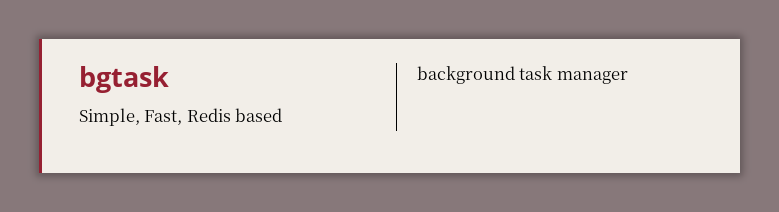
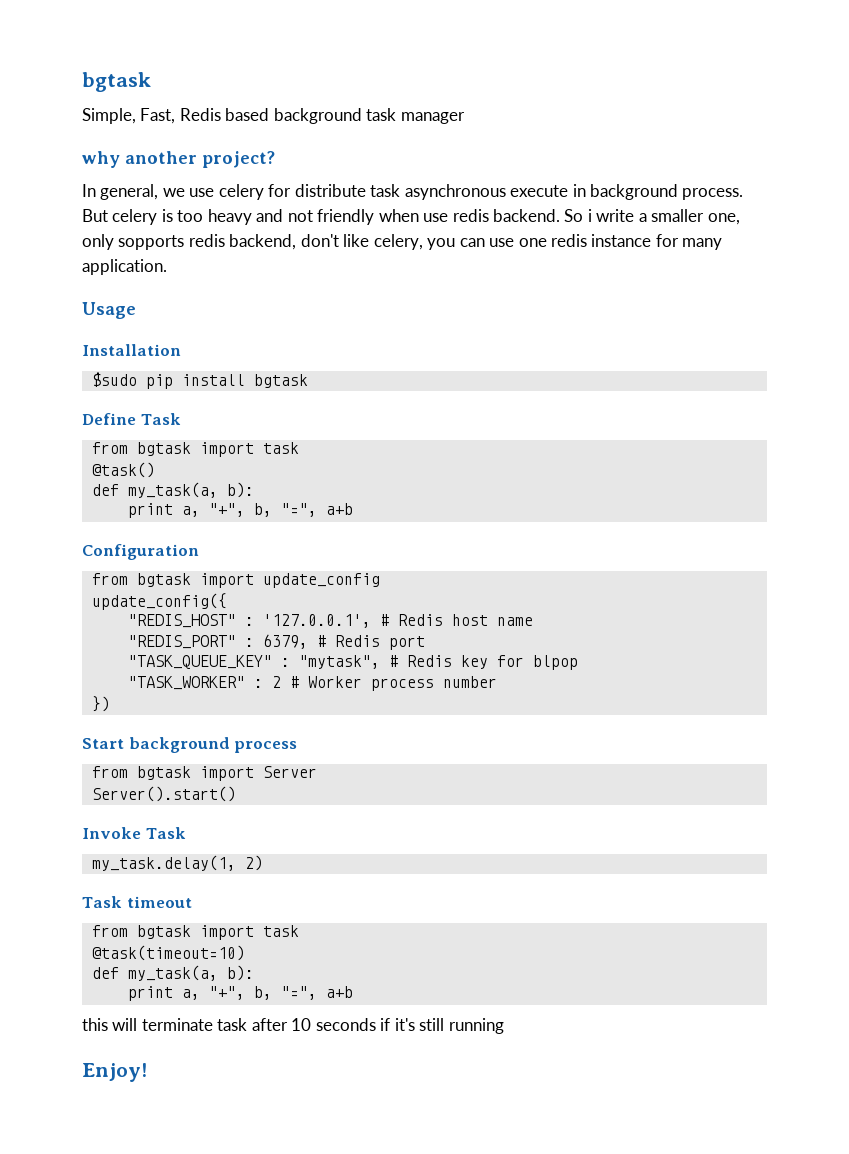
+ why another project?
+ In general, we use celery for distribute task asynchronous execute in background process. But celery is too heavy and not friendly when use redis backend. So i write a smaller one, only sopports redis backend, don't like celery, you can use one redis instance for many application.
+ Usage
+ Installation
+ $sudo pip install bgtask
+ Define Task
+ from bgtask import task
+ @task()
+ def my_task(a, b):
+ print a, "+", b, "=", a+b
+ Configuration
+ from bgtask import update_config
+ update_config({
+ "REDIS_HOST" : '127.0.0.1', # Redis host name
+ "REDIS_PORT" : 6379, # Redis port
+ "TASK_QUEUE_KEY" : "mytask", # Redis key for blpop
+ "TASK_WORKER" : 2 # Worker process number
+ })
+ Start background process
+ from bgtask import Server
+ Server().start()
+ Invoke Task
+ my_task.delay(1, 2)
+ Task timeout
+ from bgtask import task
+ @task(timeout=10)
+ def my_task(a, b):
+ print a, "+", b, "=", a+b
+ this will terminate task after 10 seconds if it's still running
+ Enjoy!

